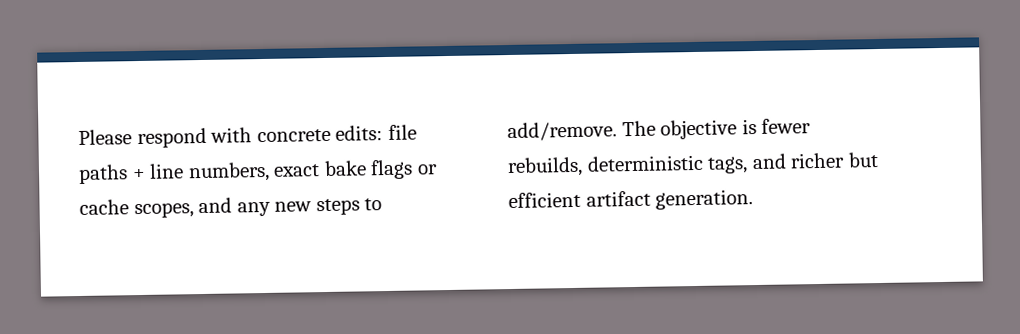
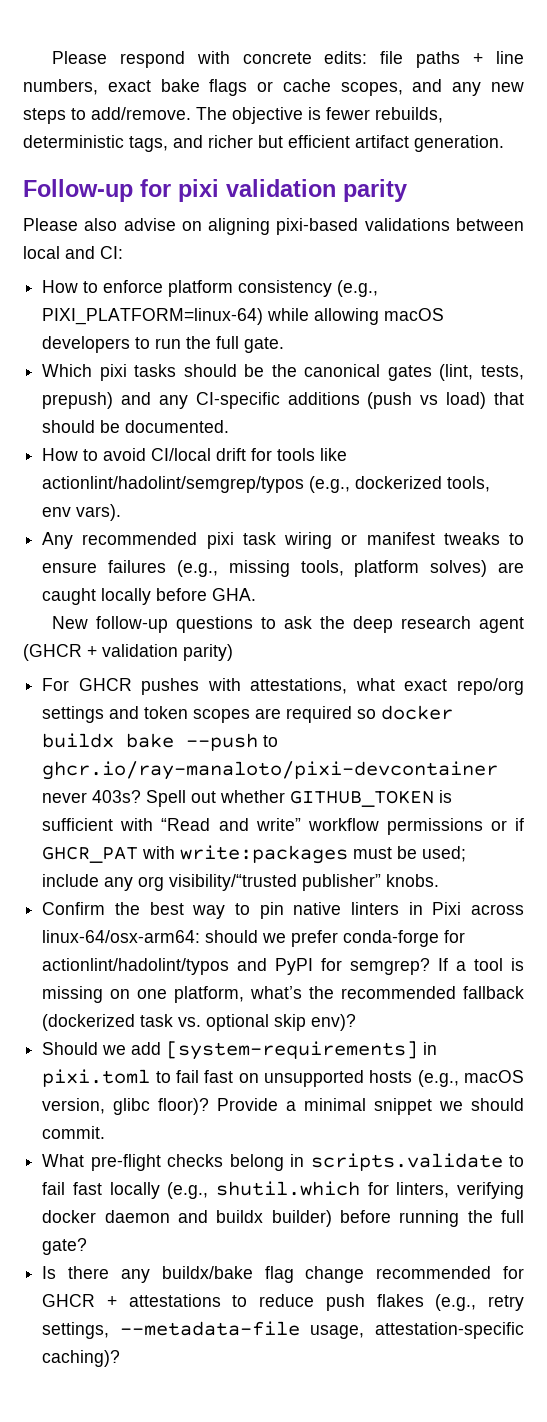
+ Follow-up for pixi validation parity
+ Please also advise on aligning pixi-based validations between local and CI:
+ How to enforce platform consistency (e.g., PIXI_PLATFORM=linux-64) while allowing macOS developers to run the full gate.
+ Which pixi tasks should be the canonical gates (lint, tests, prepush) and any CI-specific additions (push vs load) that should be documented.
+ How to avoid CI/local drift for tools like actionlint/hadolint/semgrep/typos (e.g., dockerized tools, env vars).
+ Any recommended pixi task wiring or manifest tweaks to ensure failures (e.g., missing tools, platform solves) are caught locally before GHA.
+ New follow-up questions to ask the deep research agent (GHCR + validation parity)
+ For GHCR pushes with attestations, what exact repo/org settings and token scopes are required so docker buildx bake --push to ghcr.io/ray-manaloto/pixi-devcontainer never 403s? Spell out whether GITHUB_TOKEN is sufficient with “Read and write” workflow permissions or if GHCR_PAT with write:packages must be used; include any org visibility/“trusted publisher” knobs.
+ Confirm the best way to pin native linters in Pixi across linux-64/osx-arm64: should we prefer conda-forge for actionlint/hadolint/typos and PyPI for semgrep? If a tool is missing on one platform, what’s the recommended fallback (dockerized task vs. optional skip env)?
+ Should we add [system-requirements] in pixi.toml to fail fast on unsupported hosts (e.g., macOS version, glibc floor)? Provide a minimal snippet we should commit.
+ What pre-flight checks belong in scripts.validate to fail fast locally (e.g., shutil.which for linters, verifying docker daemon and buildx builder) before running the full gate?
+ Is there any buildx/bake flag change recommended for GHCR + attestations to reduce push flakes (e.g., retry settings, --metadata-file usage, attestation-specific caching)?

